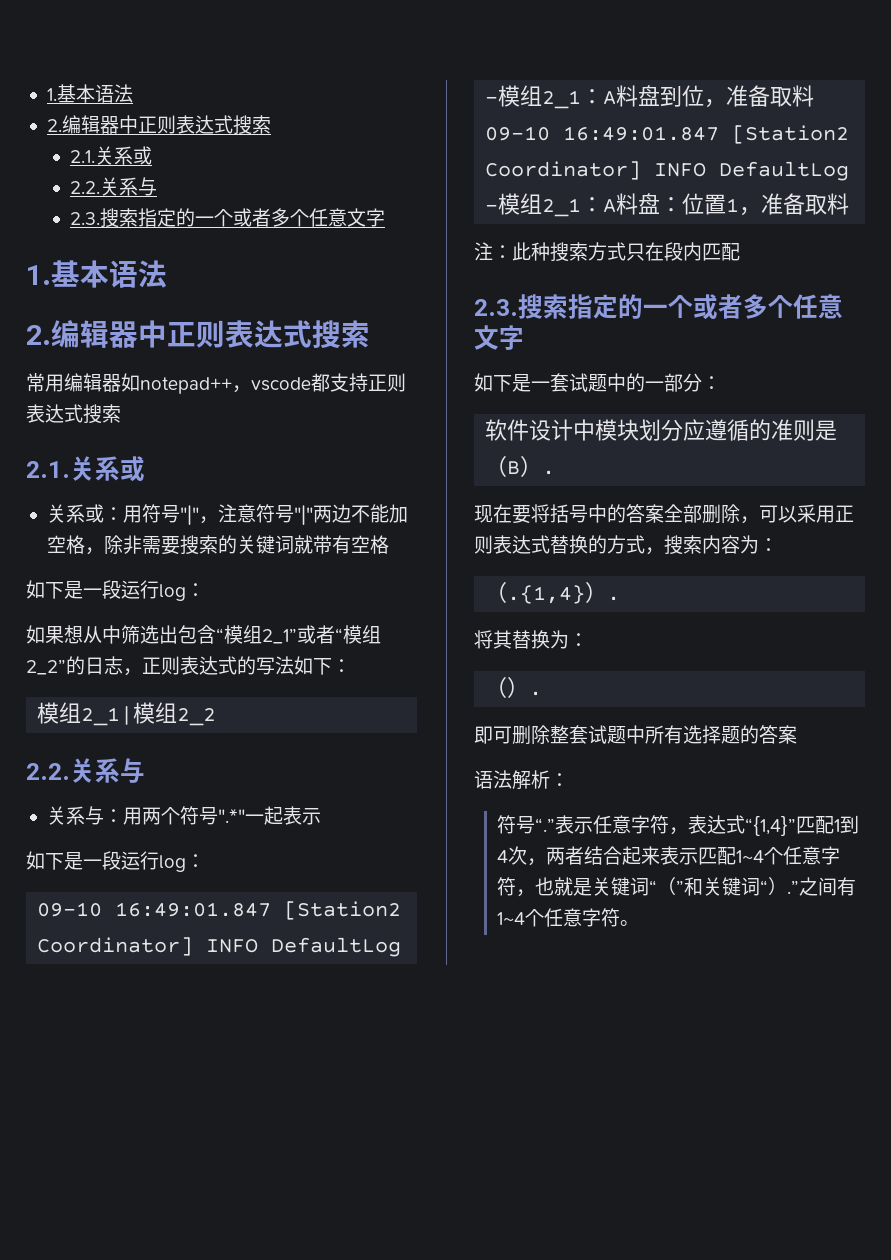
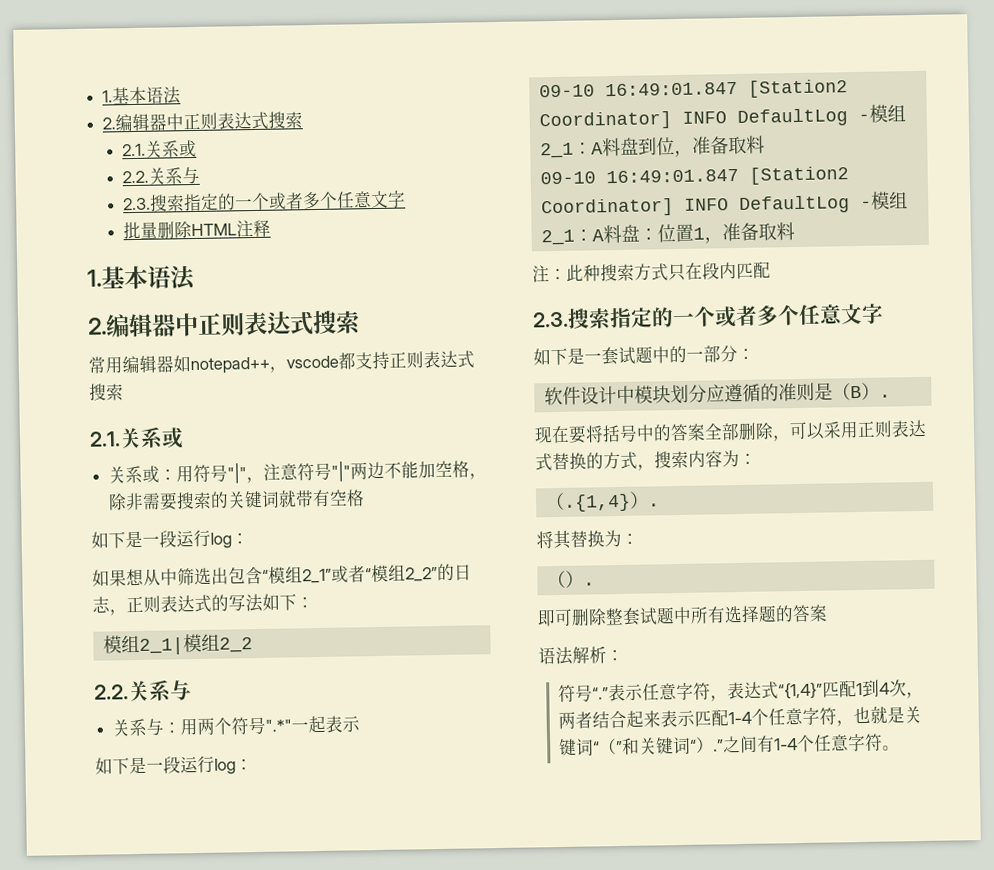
+ 批量删除HTML注释
- 表示任意字符，表达式“{1,4}”匹配1到4次，两者结合起来表示匹配1~4个任意字符，也就是关键词“（”和关键词“）.”
+ 表示任意字符，表达式“{1,4}”匹配1到4次，两者结合起来表示匹配1-4个任意字符，也就是关键词“（”和关键词“）.”
- 之间有1~4个任意字符。
+ 之间有1-4个任意字符。

